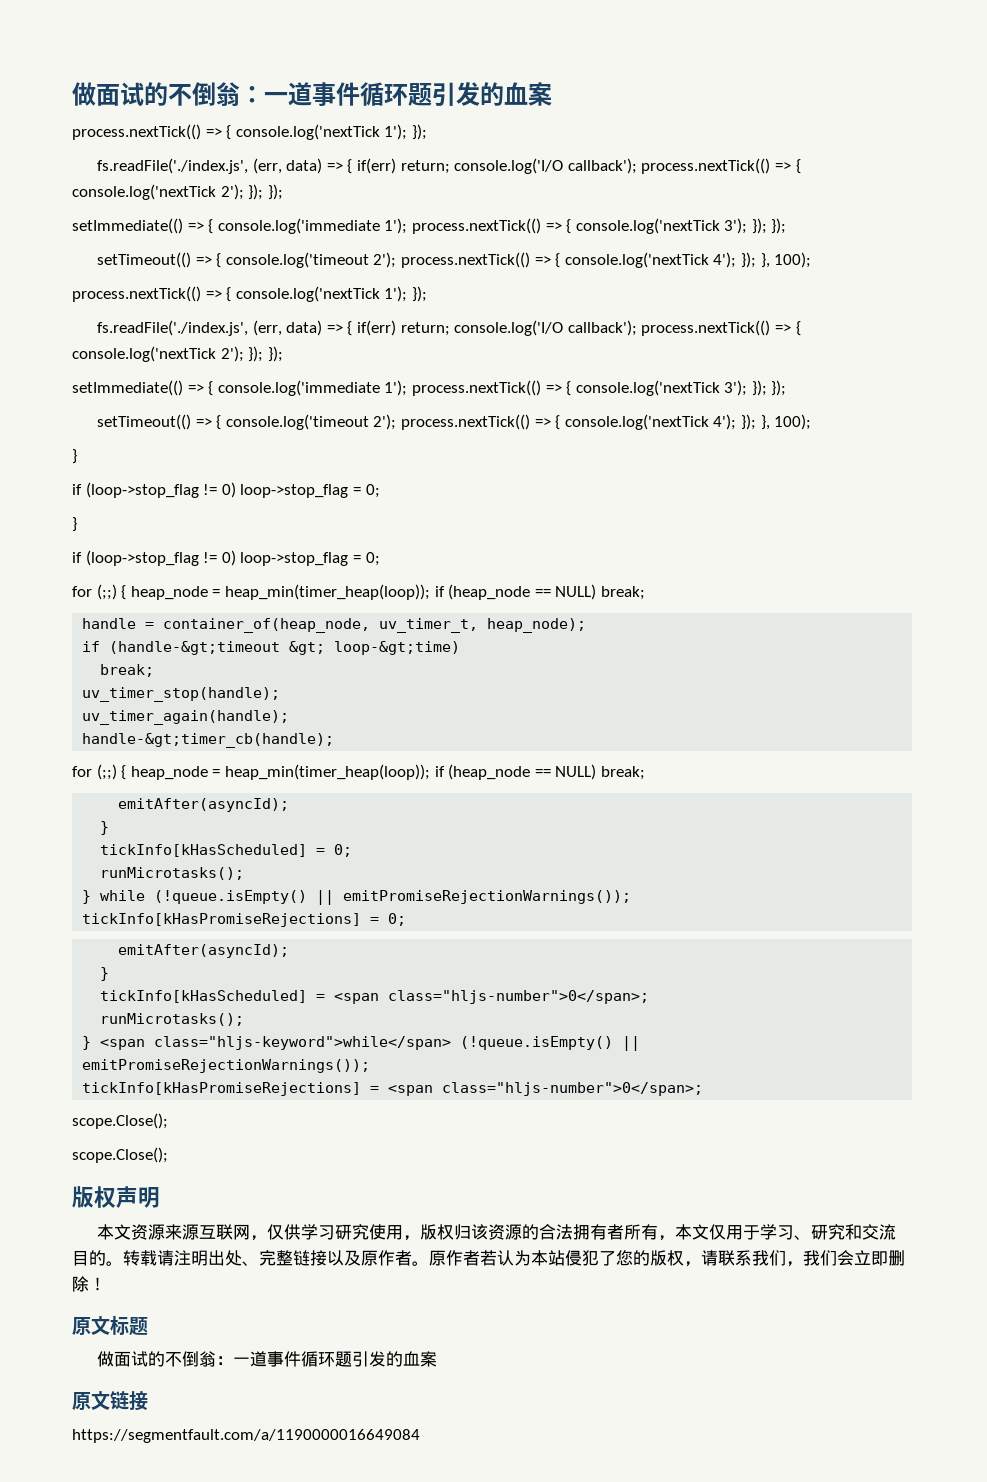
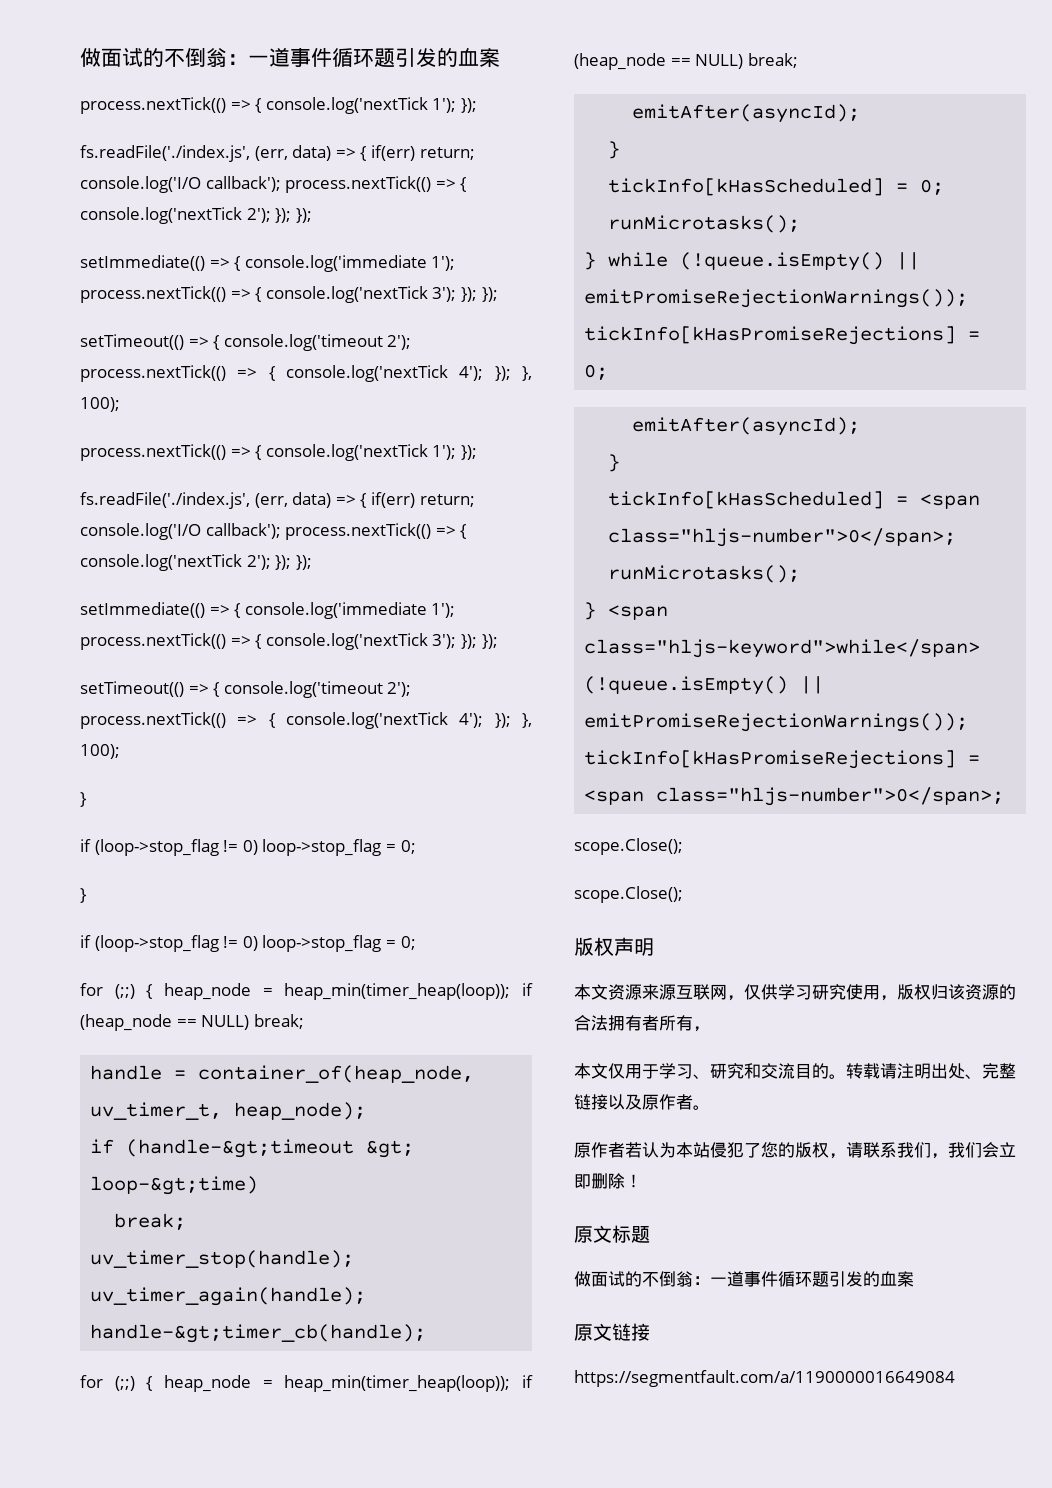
- 本文资源来源互联网，仅供学习研究使用，版权归该资源的合法拥有者所有，本文仅用于学习、研究和交流目的。
+ 本文资源来源互联网，仅供学习研究使用，版权归该资源的合法拥有者所有，
+ 本文仅用于学习、研究和交流目的。
- 转载请注明出处、完整链接以及原作者。原作者若认为本站侵犯了您的版权，请联系我们，我们会立即删除！
+ 转载请注明出处、完整链接以及原作者。
+ 原作者若认为本站侵犯了您的版权，请联系我们，我们会立即删除！

